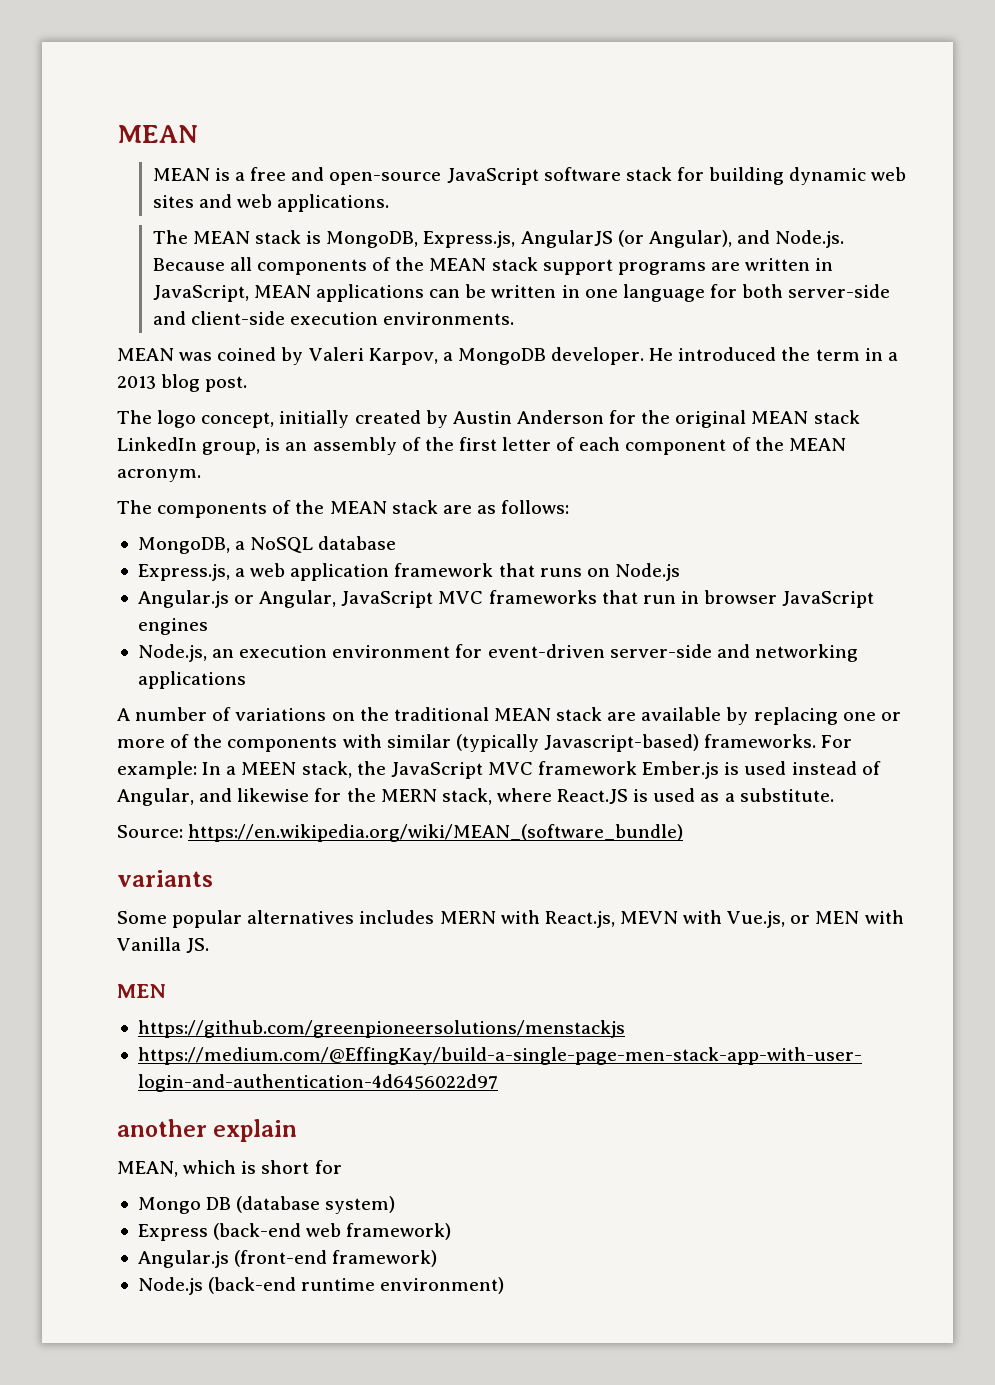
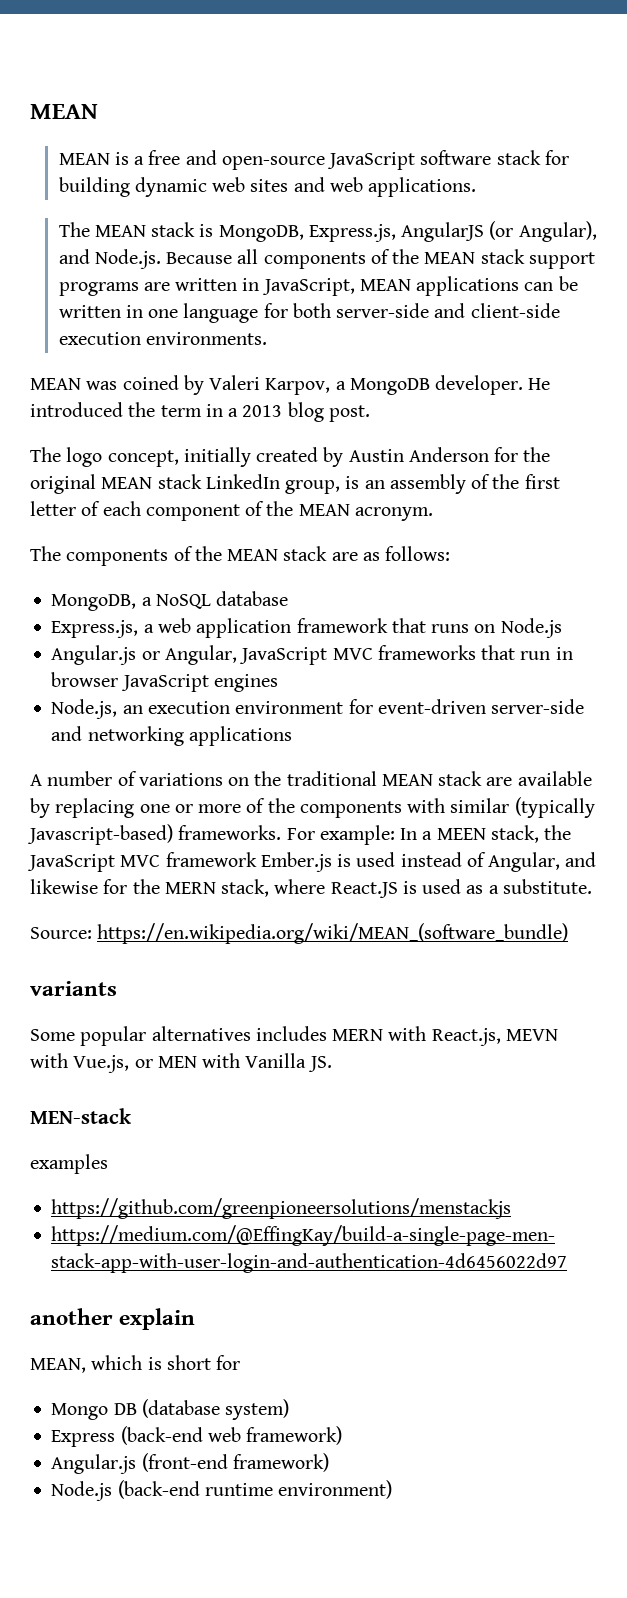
  Some popular alternatives includes MERN with React.js, MEVN with Vue.js, or MEN with Vanilla JS.
- MEN
+ MEN-stack
+ examples

